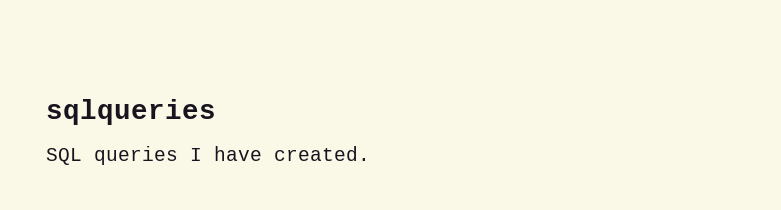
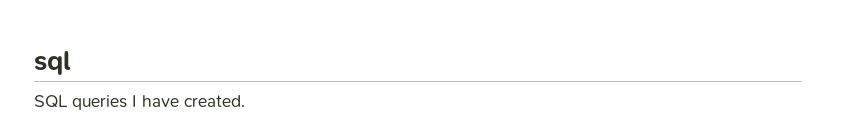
- sqlqueries
+ sql

